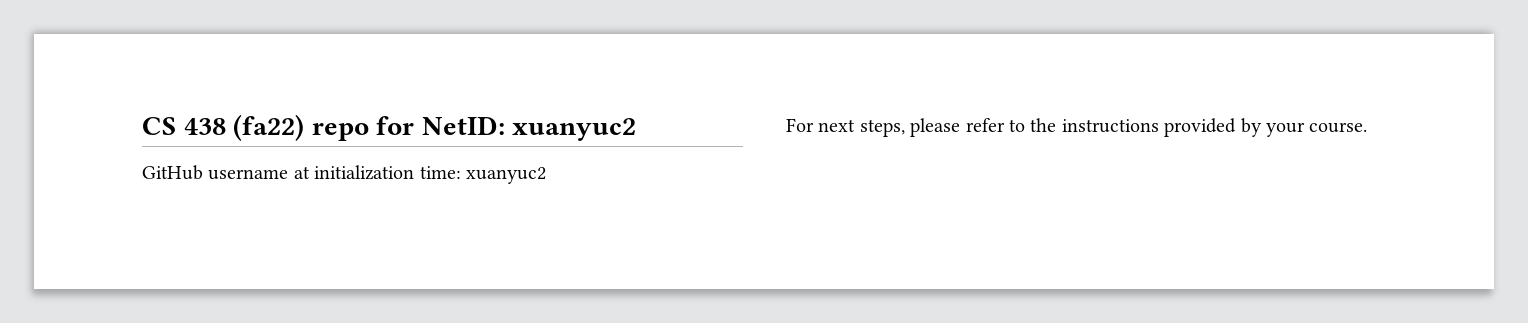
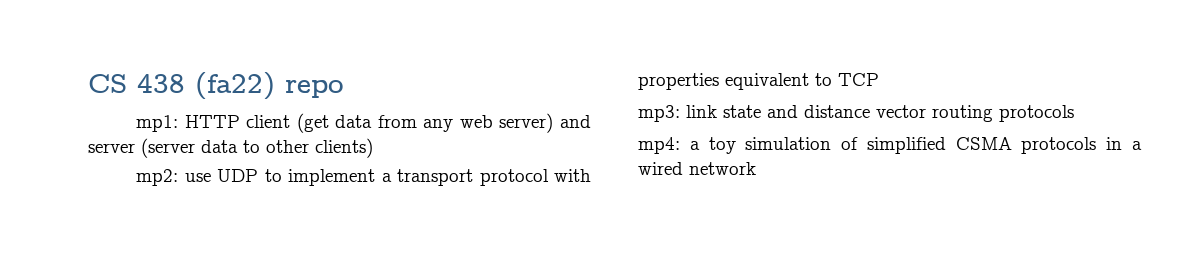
- CS 438 (fa22) repo for NetID: xuanyuc2
- GitHub username at initialization time: xuanyuc2
- For next steps, please refer to the instructions provided by your course.
+ CS 438 (fa22) repo
+ mp1: HTTP client (get data from any web server) and server (server data to other clients)
+ mp2: use UDP to implement a transport protocol with properties equivalent to TCP
+ mp3: link state and distance vector routing protocols
+ mp4: a toy simulation of simplified CSMA protocols in a wired network

